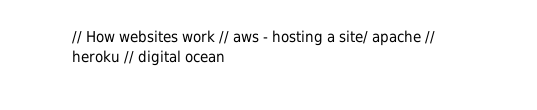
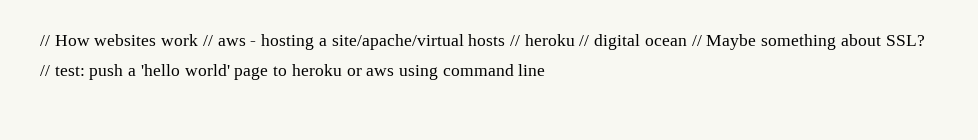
- // How websites work // aws - hosting a site/ apache // heroku // digital ocean
+ // How websites work // aws - hosting a site/apache/virtual hosts // heroku // digital ocean // Maybe something about SSL? // test: push a 'hello world' page to heroku or aws using command line

